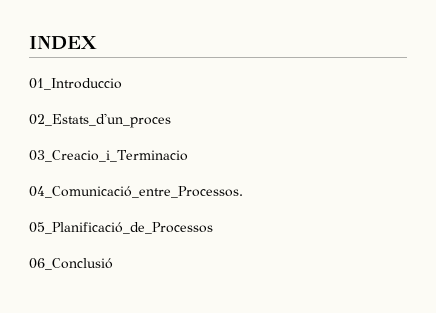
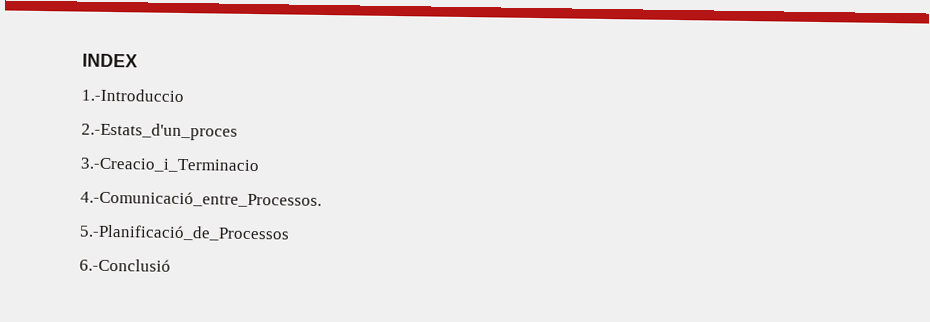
- 01_Introduccio
- 02_Estats_d'un_proces
- 03_Creacio_i_Terminacio
- 04_Comunicació_entre_Processos.
- 05_Planificació_de_Processos
- 06_Conclusió
+ 1.-Introduccio
+ 2.-Estats_d'un_proces
+ 3.-Creacio_i_Terminacio
+ 4.-Comunicació_entre_Processos.
+ 5.-Planificació_de_Processos
+ 6.-Conclusió

